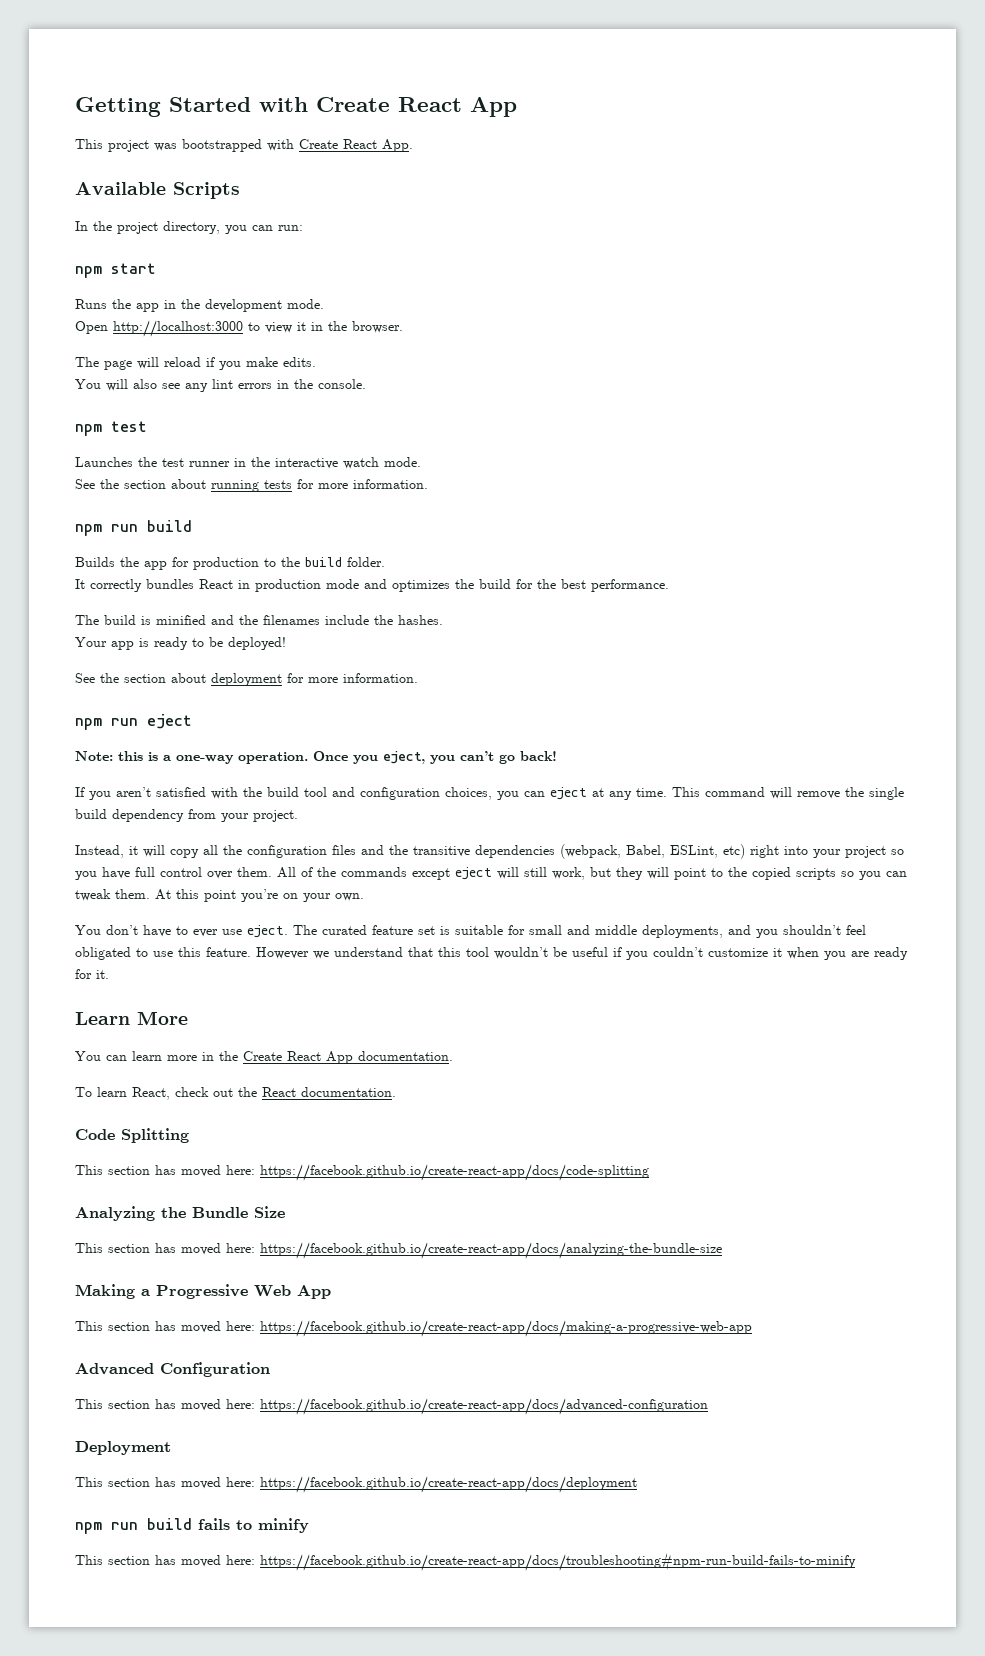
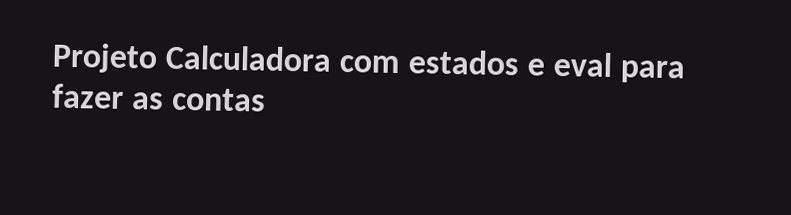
- Getting Started with Create React App
- This project was bootstrapped with Create React App.
- Available Scripts
- In the project directory, you can run:
- npm start
- Runs the app in the development mode.
- Open http://localhost:3000 to view it in the browser.
- The page will reload if you make edits.
- You will also see any lint errors in the console.
- npm test
- Launches the test runner in the interactive watch mode.
- See the section about running tests for more information.
- npm run build
- Builds the app for production to the build folder.
- It correctly bundles React in production mode and optimizes the build for the best performance.
- The build is minified and the filenames include the hashes.
- Your app is ready to be deployed!
- See the section about deployment for more information.
- npm run eject
- Note: this is a one-way operation. Once you eject, you can’t go back!
- If you aren’t satisfied with the build tool and configuration choices, you can eject at any time. This command will remove the single build dependency from your project.
- Instead, it will copy all the configuration files and the transitive dependencies (webpack, Babel, ESLint, etc) right into your project so you have full control over them. All of the commands except eject will still work, but they will point to the copied scripts so you can tweak them. At this point you’re on your own.
- You don’t have to ever use eject. The curated feature set is suitable for small and middle deployments, and you shouldn’t feel obligated to use this feature. However we understand that this tool wouldn’t be useful if you couldn’t customize it when you are ready for it.
- Learn More
- You can learn more in the Create React App documentation.
- To learn React, check out the React documentation.
- Code Splitting
- This section has moved here: https://facebook.github.io/create-react-app/docs/code-splitting
- Analyzing the Bundle Size
- This section has moved here: https://facebook.github.io/create-react-app/docs/analyzing-the-bundle-size
- Making a Progressive Web App
- This section has moved here: https://facebook.github.io/create-react-app/docs/making-a-progressive-web-app
- Advanced Configuration
- This section has moved here: https://facebook.github.io/create-react-app/docs/advanced-configuration
- Deployment
- This section has moved here: https://facebook.github.io/create-react-app/docs/deployment
- npm run build fails to minify
- This section has moved here: https://facebook.github.io/create-react-app/docs/troubleshooting#npm-run-build-fails-to-minify
+ Projeto Calculadora com estados e eval para fazer as contas

